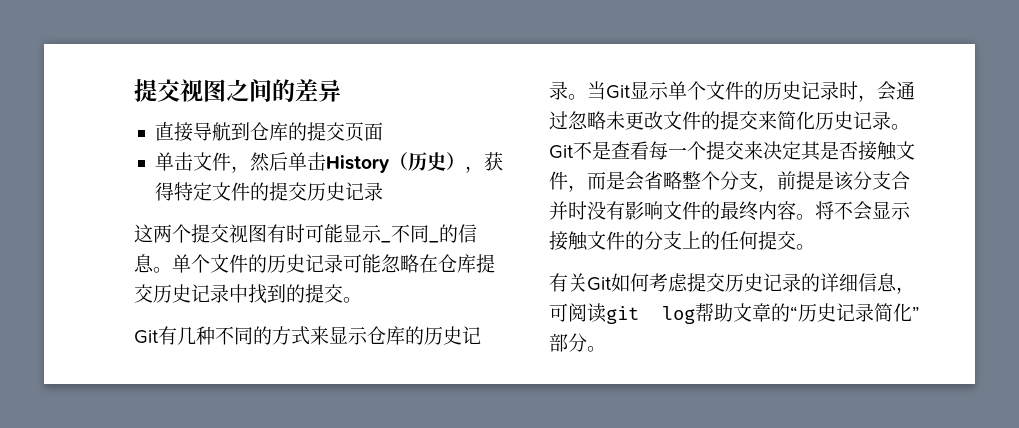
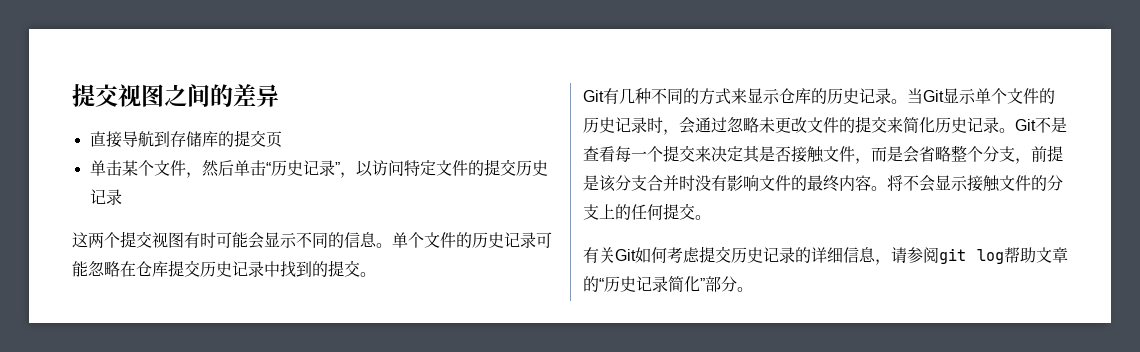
- 直接导航到仓库的提交页面
- 单击文件，然后单击History（历史），获得特定文件的提交历史记录
+ 直接导航到存储库的提交页
+ 单击某个文件，然后单击“历史记录”，以访问特定文件的提交历史记录
- 这两个提交视图有时可能显示_不同_的信息。
+ 这两个提交视图有时可能会显示不同的信息。
- 有关Git如何考虑提交历史记录的详细信息，可阅读git log帮助文章的“历史记录简化”部分。
+ 有关Git如何考虑提交历史记录的详细信息，请参阅git log帮助文章的“历史记录简化”部分。

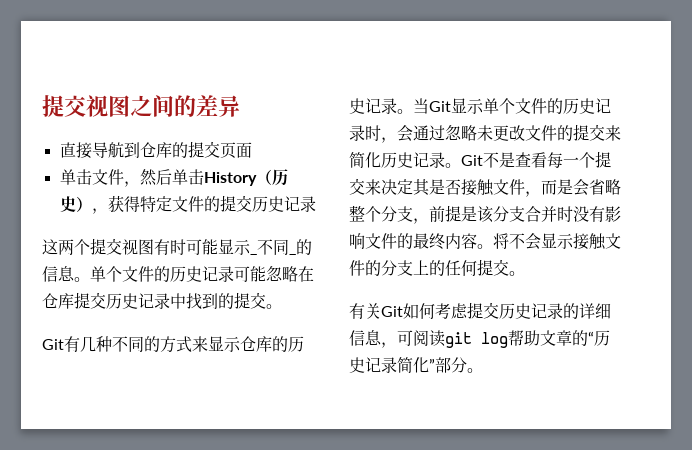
- 直接导航到存储库的提交页
- 单击某个文件，然后单击“历史记录”，以访问特定文件的提交历史记录
+ 直接导航到仓库的提交页面
+ 单击文件，然后单击History（历史），获得特定文件的提交历史记录
- 这两个提交视图有时可能会显示不同的信息。
+ 这两个提交视图有时可能显示_不同_的信息。
- 有关Git如何考虑提交历史记录的详细信息，请参阅git log帮助文章的“历史记录简化”部分。
+ 有关Git如何考虑提交历史记录的详细信息，可阅读git log帮助文章的“历史记录简化”部分。

